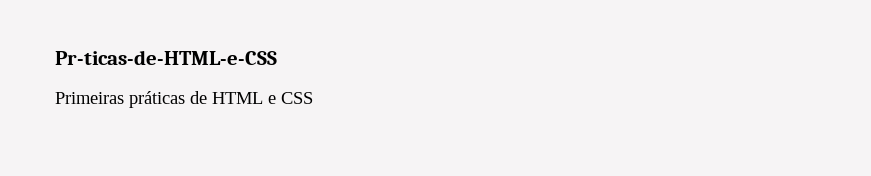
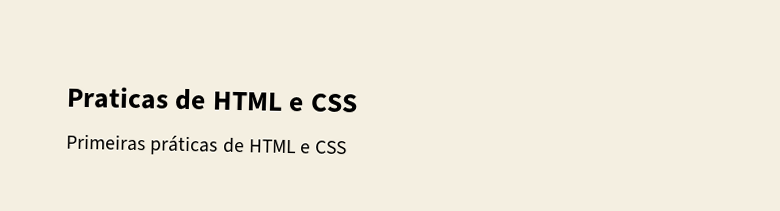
- Pr-ticas-de-HTML-e-CSS
+ Praticas de HTML e CSS

